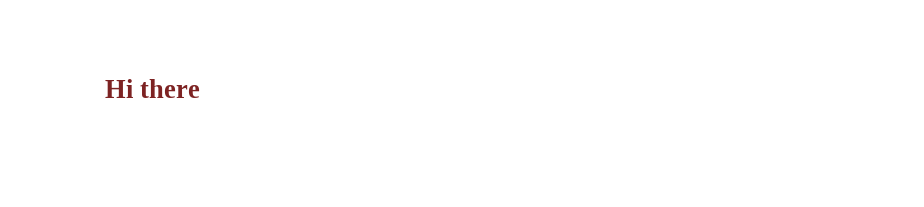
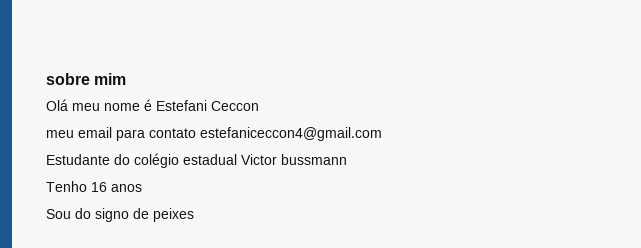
- Hi there
+ sobre mim
+ Olá meu nome é Estefani Ceccon
+ meu email para contato estefaniceccon4@gmail.com
+ Estudante do colégio estadual Victor bussmann
+ Tenho 16 anos
+ Sou do signo de peixes

